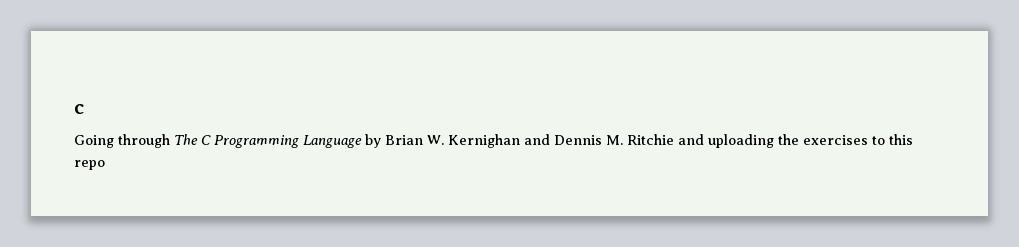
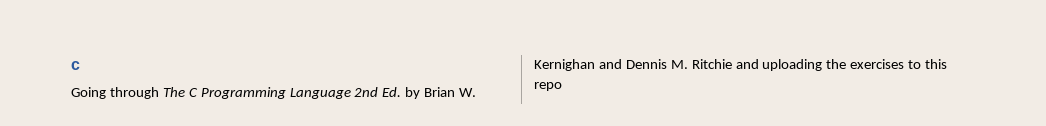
- Going through The C Programming Language by Brian W. Kernighan and Dennis M. Ritchie and uploading the exercises to this repo
+ Going through The C Programming Language 2nd Ed. by Brian W. Kernighan and Dennis M. Ritchie and uploading the exercises to this repo

